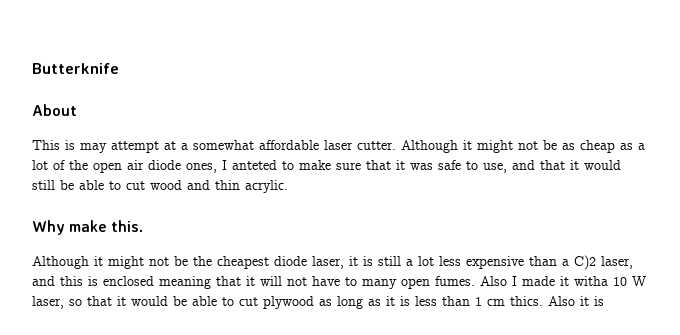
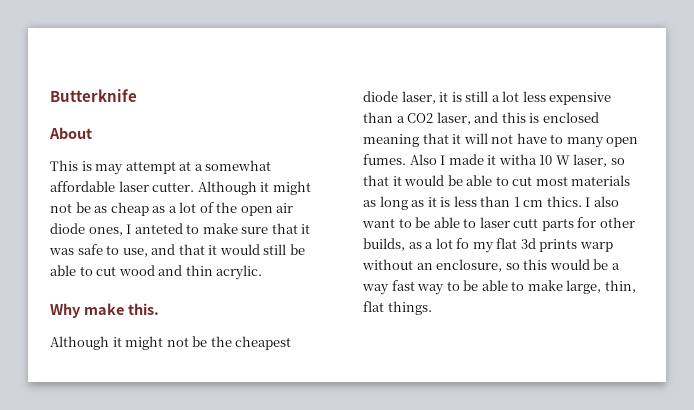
- Although it might not be the cheapest diode laser, it is still a lot less expensive than a C)2 laser, and this is enclosed meaning that it will not have to many open fumes.
+ Although it might not be the cheapest diode laser, it is still a lot less expensive than a CO2 laser, and this is enclosed meaning that it will not have to many open fumes.
- Also I made it witha 10 W laser, so that it would be able to cut plywood as long as it is less than 1 cm thics.
+ Also I made it witha 10 W laser, so that it would be able to cut most materials as long as it is less than 1 cm thics.
- Also it is
+ I also want to be able to laser cutt parts for other builds, as a lot fo my flat 3d prints warp without an enclosure, so this would be a way fast way to be able to make large, thin, flat things.

